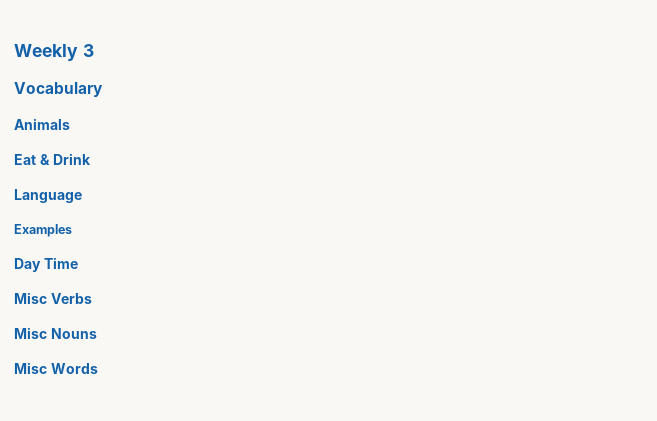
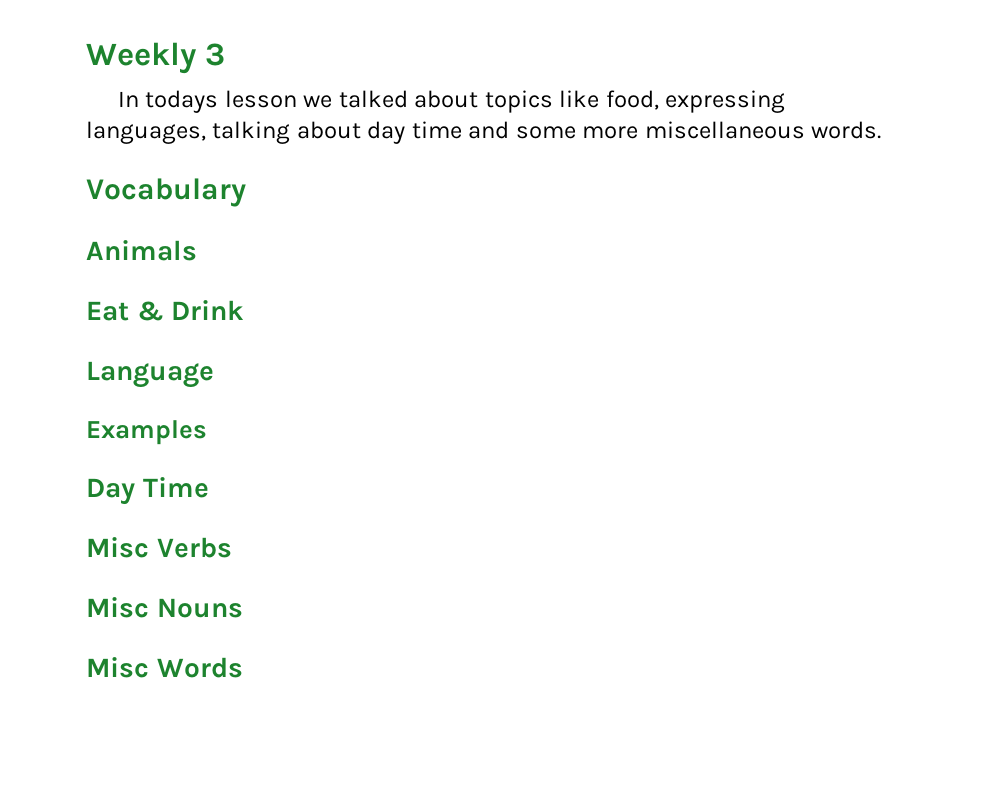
+ In todays lesson we talked about topics like food, expressing languages, talking about day time and some more miscellaneous words.

